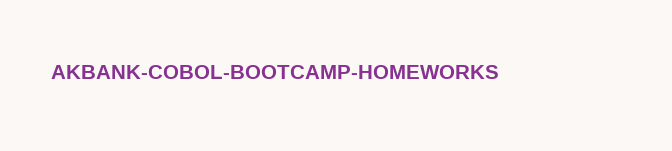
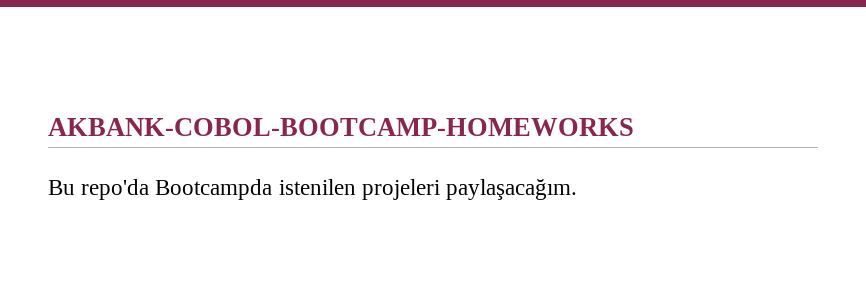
+ Bu repo'da Bootcampda istenilen projeleri paylaşacağım.

